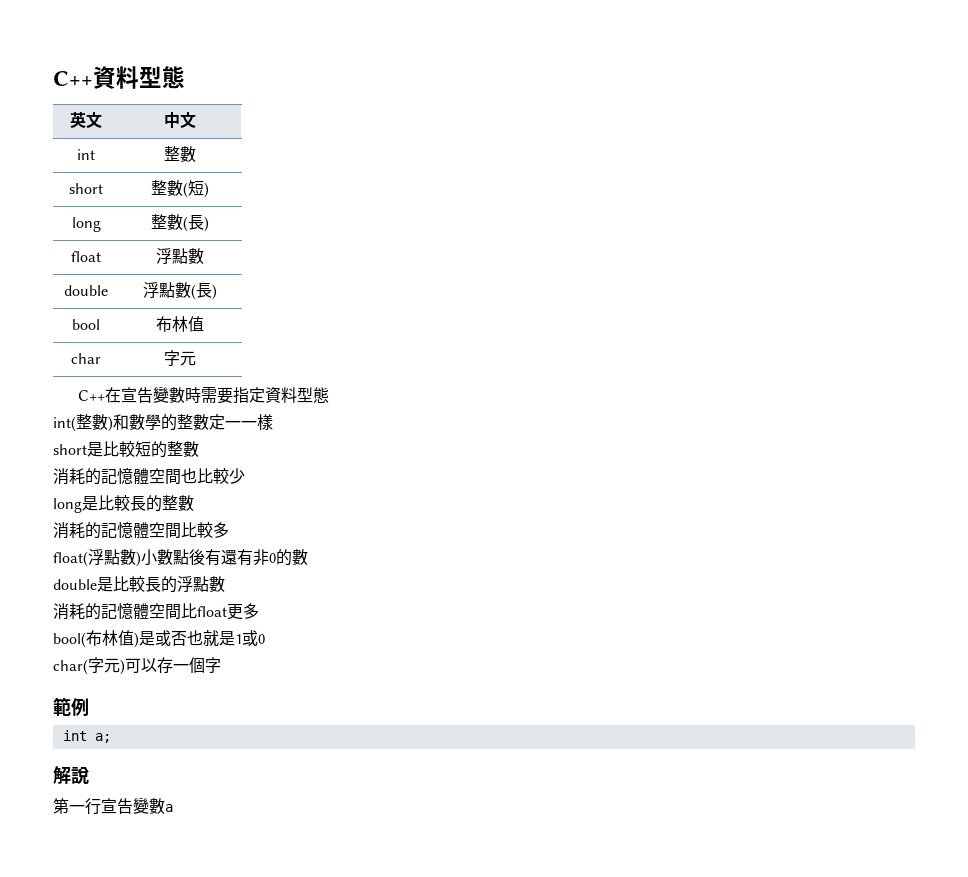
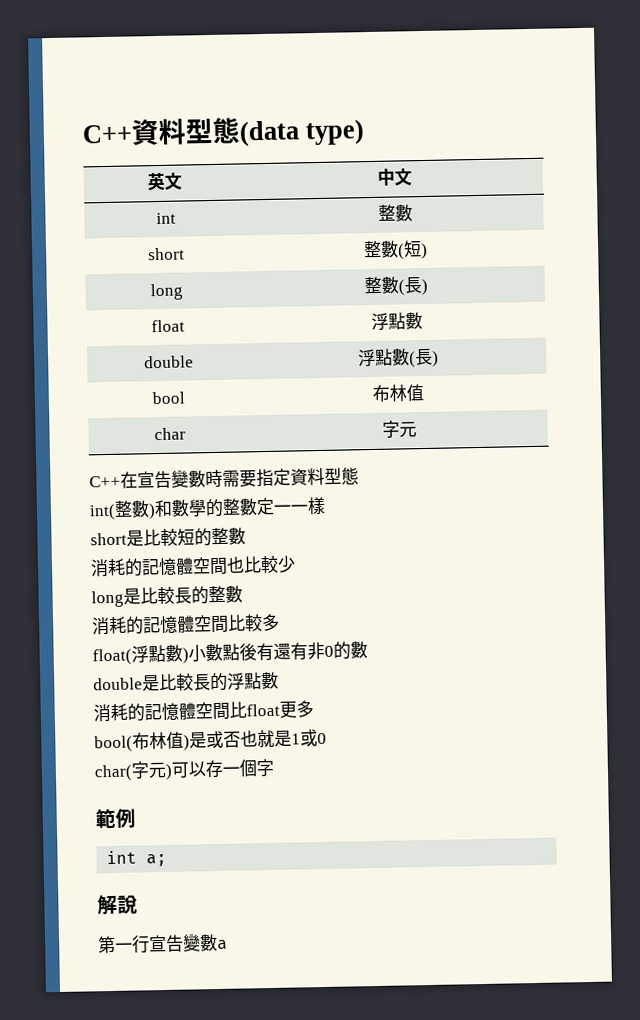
- C++資料型態
+ C++資料型態(data type)

